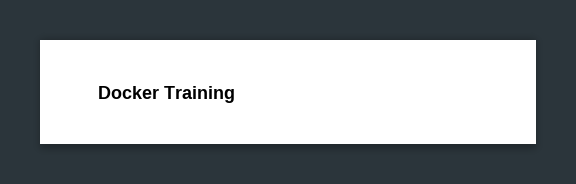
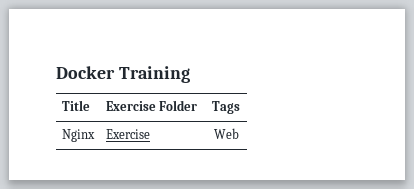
+ Title | Exercise Folder | Tags
+ Nginx | Exercise | Web

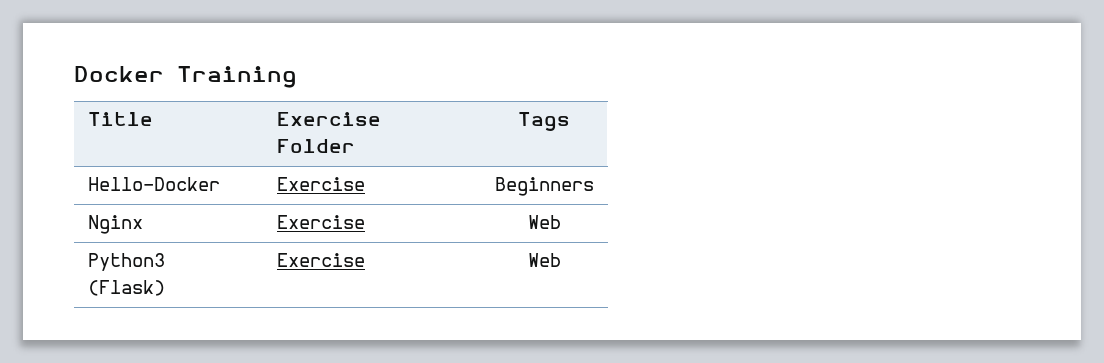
+ Hello-Docker | Exercise | Beginners
+ Python3 (Flask) | Exercise | Web

